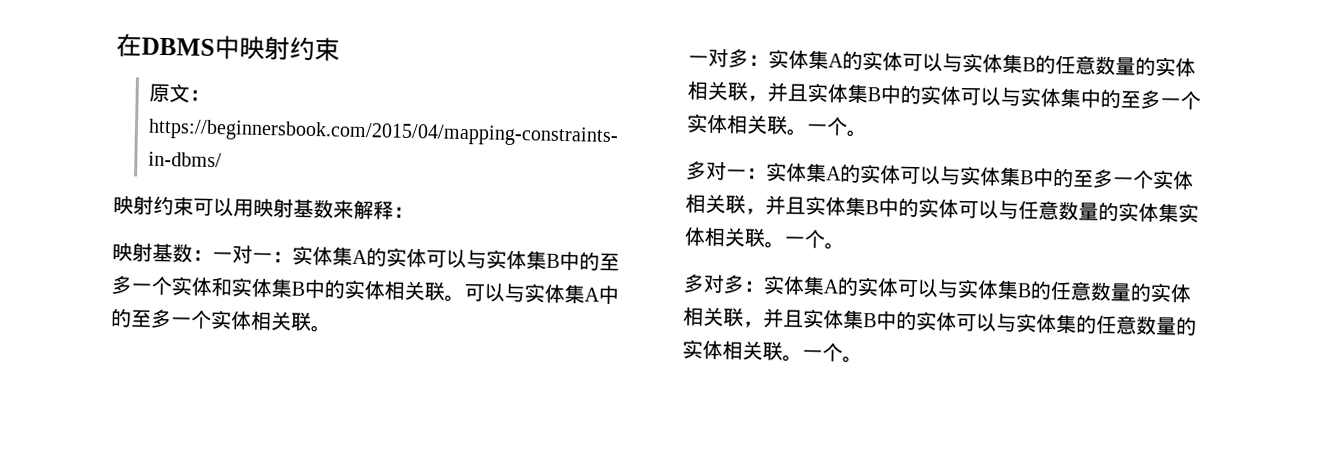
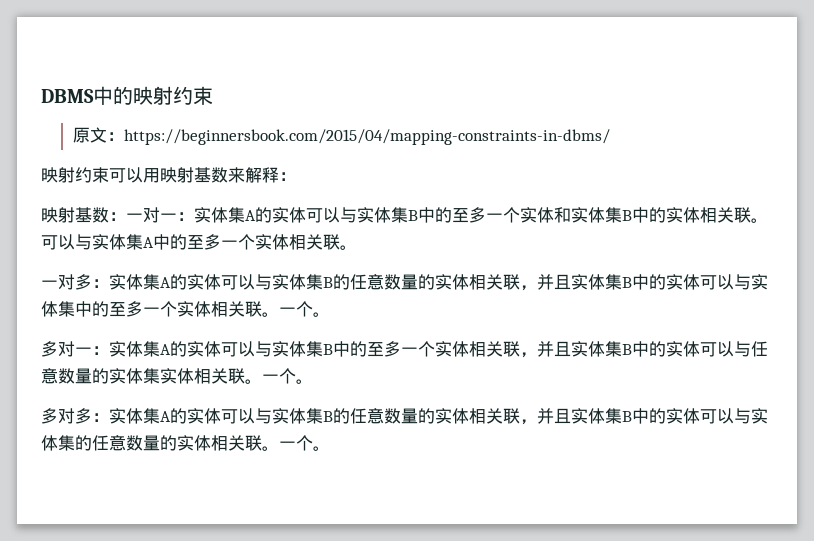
- 在DBMS中映射约束
+ DBMS中的映射约束

